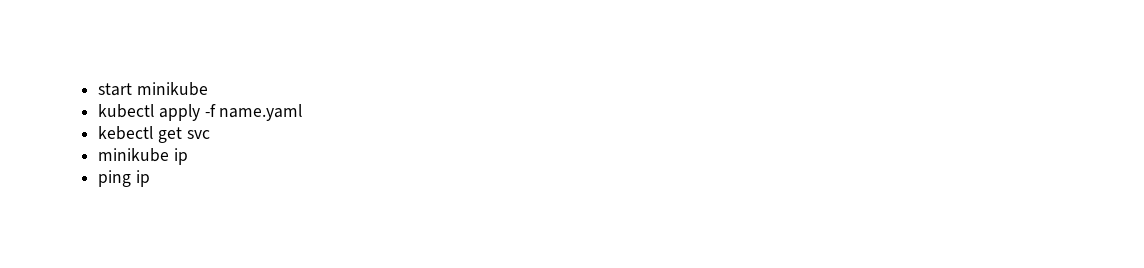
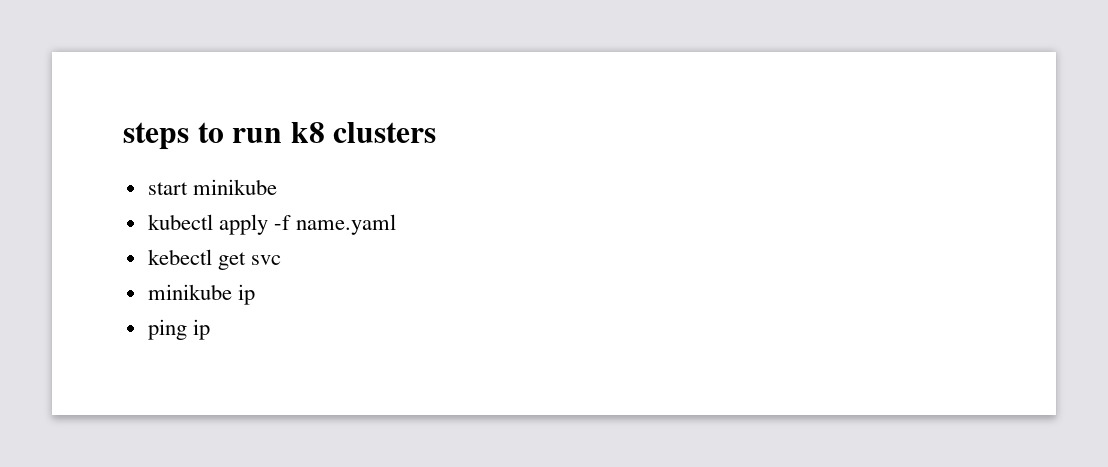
+ steps to run k8 clusters

